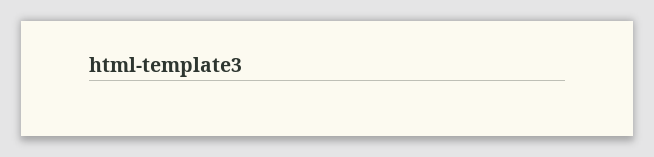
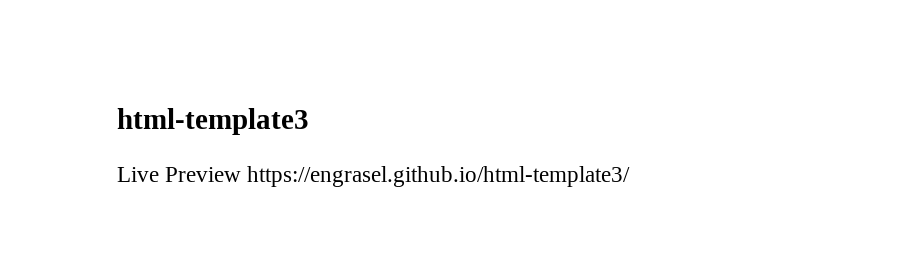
+ Live Preview https://engrasel.github.io/html-template3/

